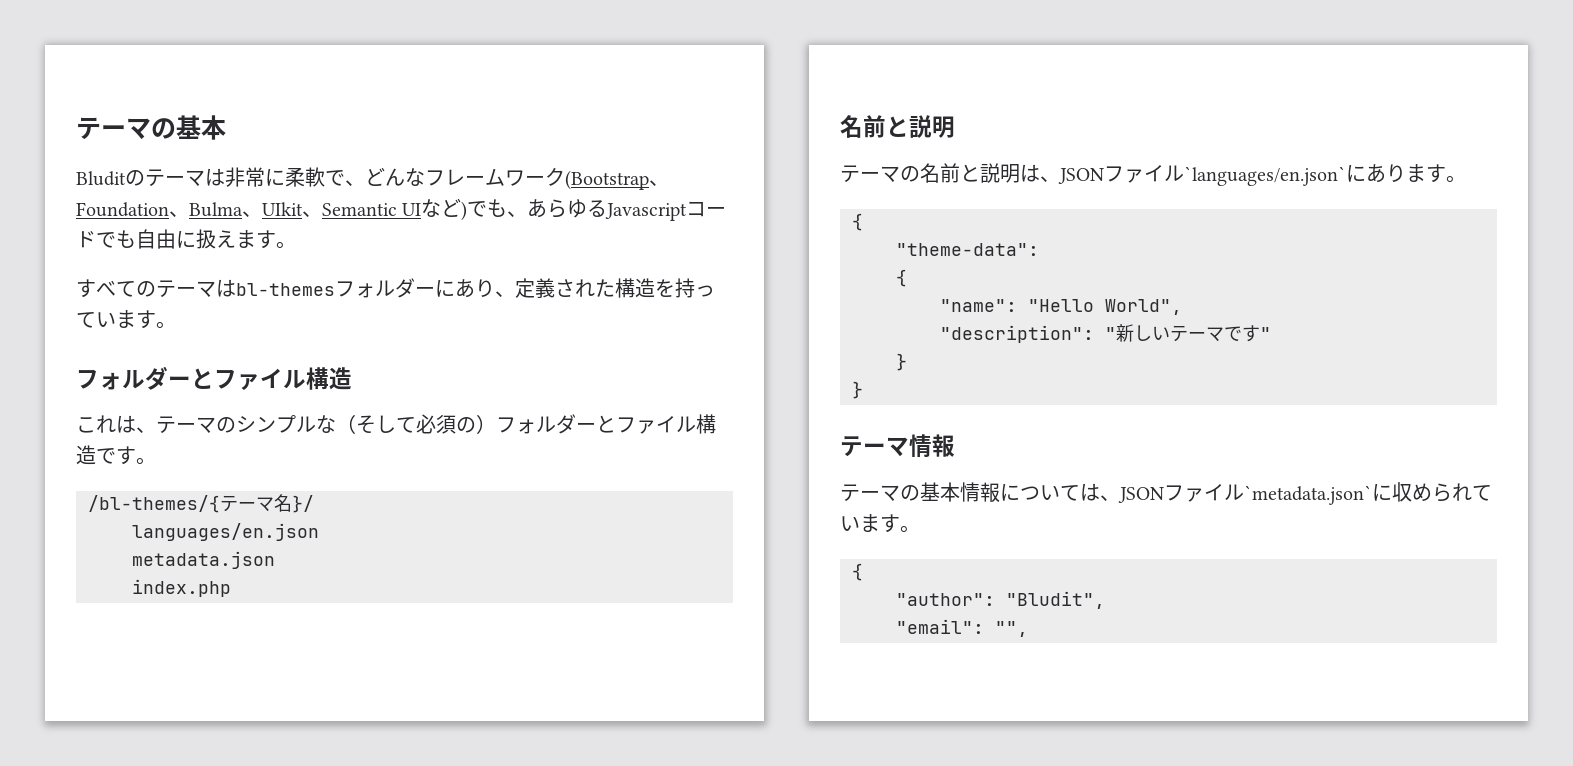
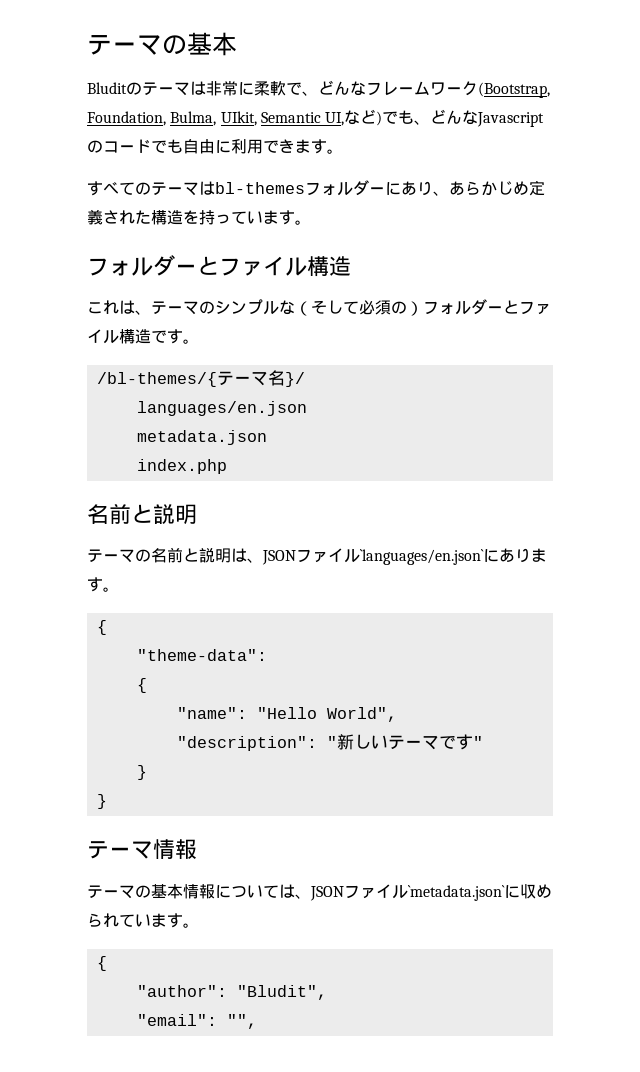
- Bluditのテーマは非常に柔軟で、どんなフレームワーク(Bootstrap、Foundation、Bulma、UIkit、Semantic UIなど)でも、あらゆるJavascriptコードでも自由に扱えます。
+ Bluditのテーマは非常に柔軟で、どんなフレームワーク(Bootstrap, Foundation, Bulma, UIkit, Semantic UI,など)でも、どんなJavascriptのコードでも自由に利用できます。
- すべてのテーマはbl-themesフォルダーにあり、定義された構造を持っています。
+ すべてのテーマはbl-themesフォルダーにあり、あらかじめ定義された構造を持っています。

